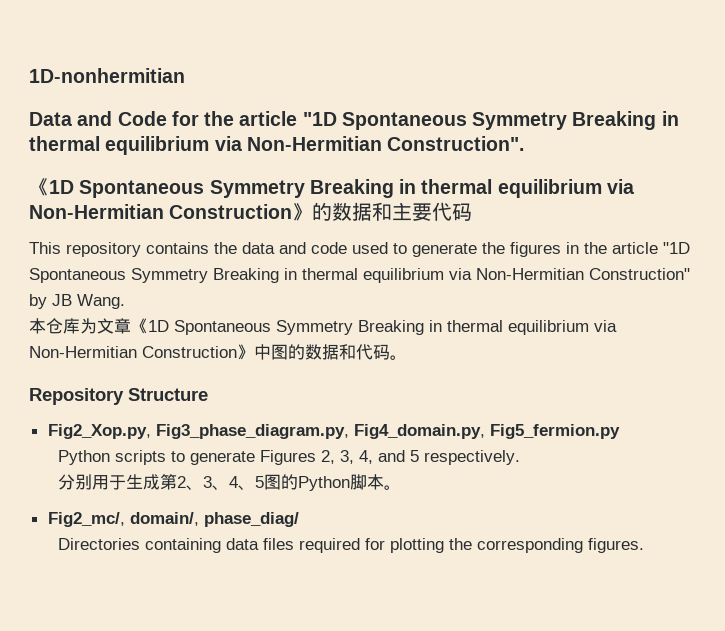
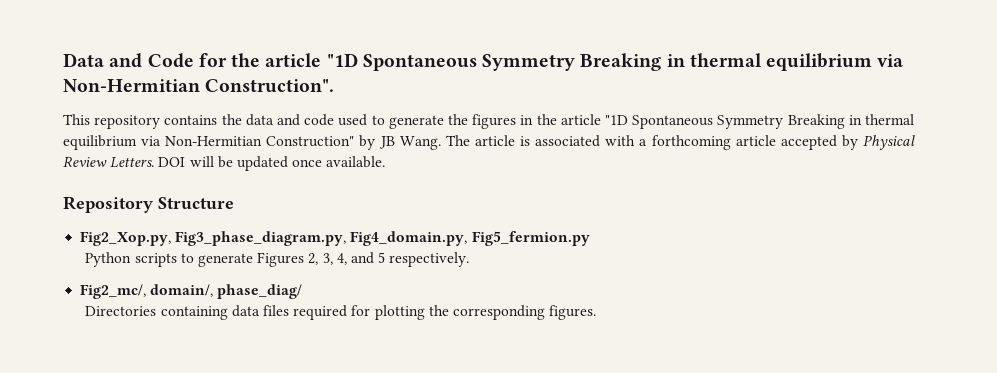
- 1D-nonhermitian
- 《1D Spontaneous Symmetry Breaking in thermal equilibrium via Non-Hermitian Construction》的数据和主要代码
- This repository contains the data and code used to generate the figures in the article "1D Spontaneous Symmetry Breaking in thermal equilibrium via Non-Hermitian Construction" by JB Wang.
- 本仓库为文章《1D Spontaneous Symmetry Breaking in thermal equilibrium via Non-Hermitian Construction》中图的数据和代码。
+ This repository contains the data and code used to generate the figures in the article "1D Spontaneous Symmetry Breaking in thermal equilibrium via Non-Hermitian Construction" by JB Wang. The article is associated with a forthcoming article accepted by Physical Review Letters. DOI will be updated once available.
- 分别用于生成第2、3、4、5图的Python脚本。

